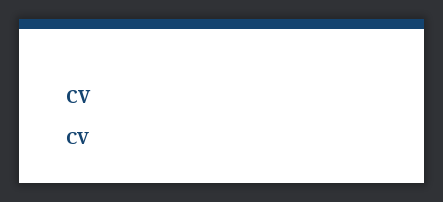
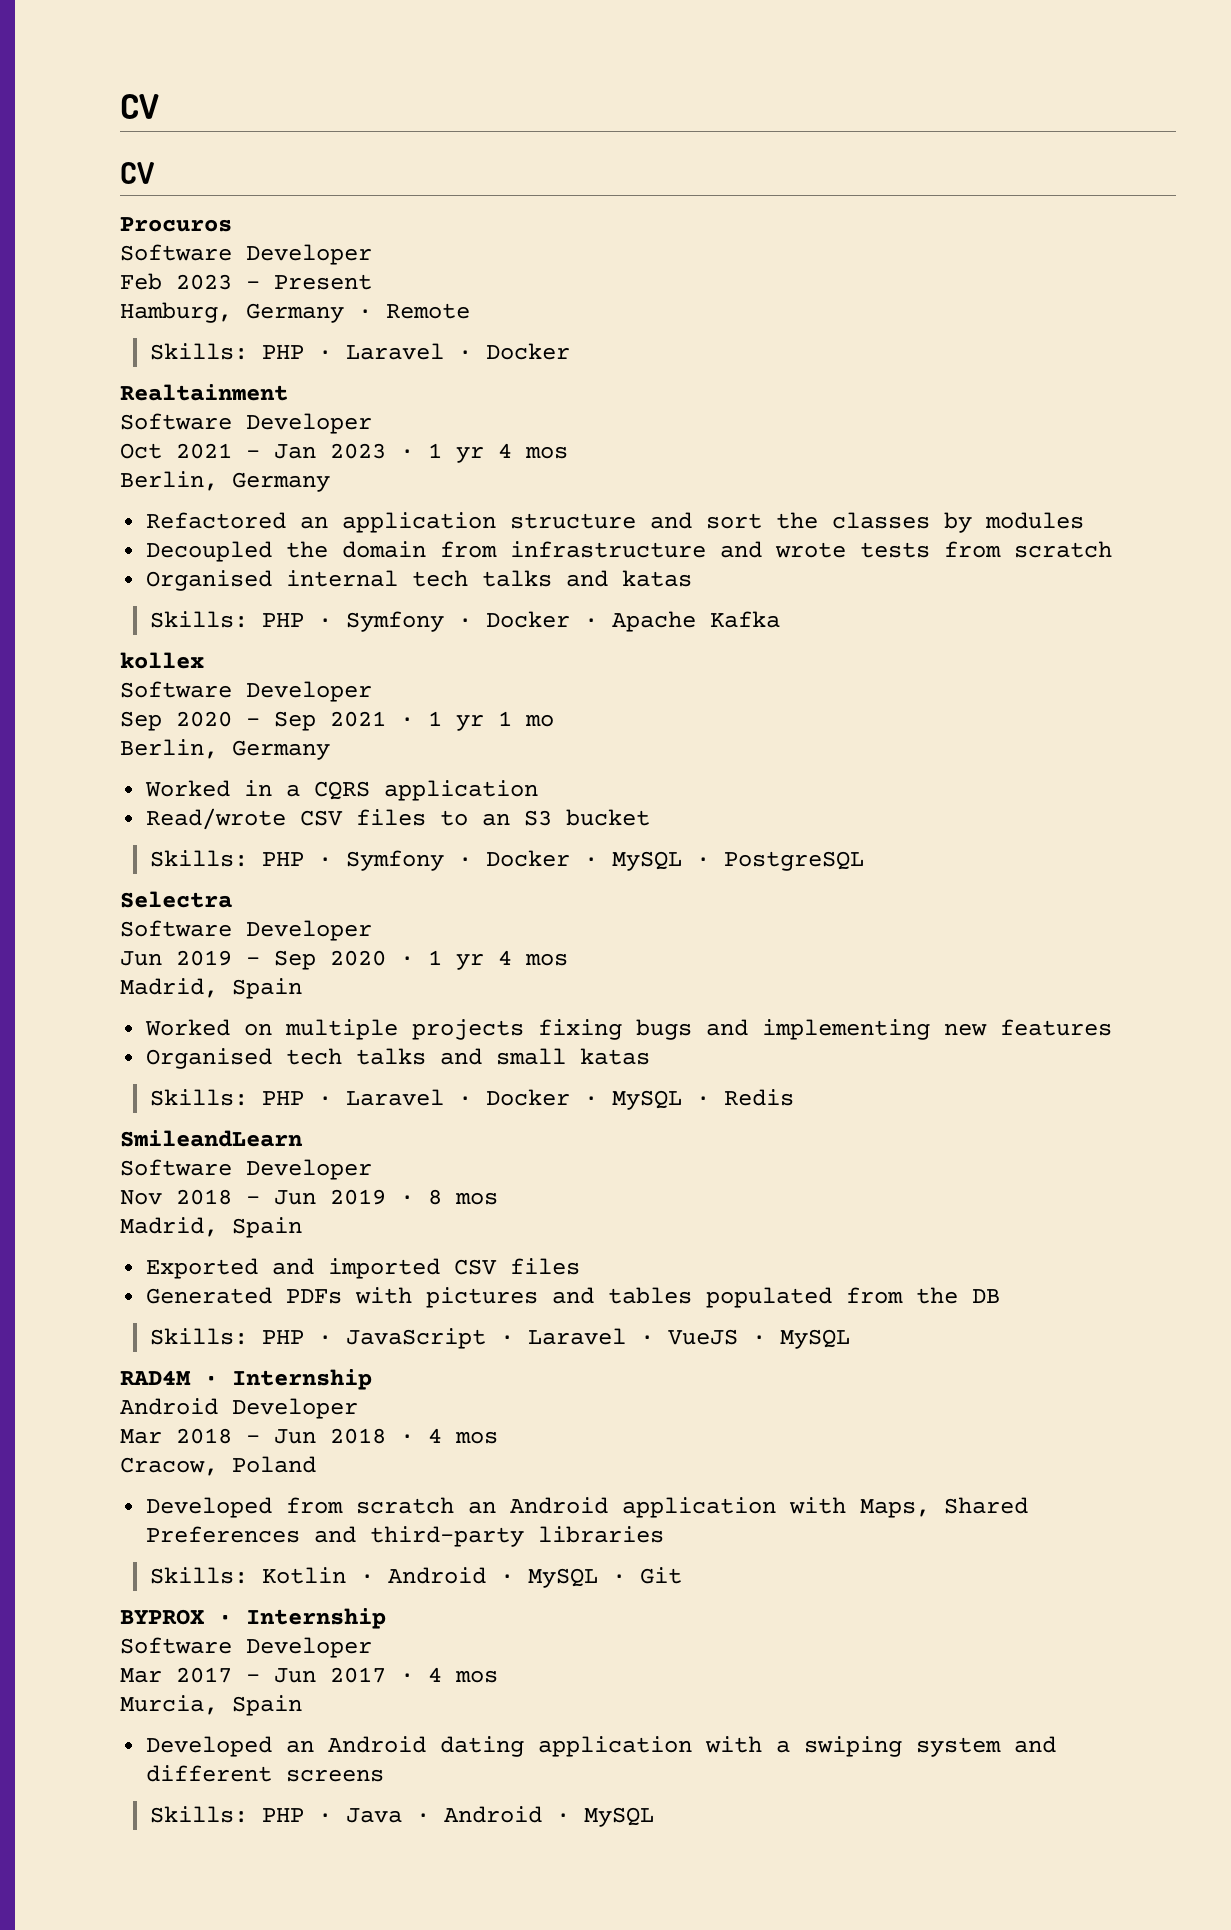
+ Procuros
+ Software Developer
+ Feb 2023 - Present
+ Hamburg, Germany · Remote
+ Skills: PHP · Laravel · Docker
+ Realtainment
+ Software Developer
+ Oct 2021 - Jan 2023 · 1 yr 4 mos
+ Berlin, Germany
+ Refactored an application structure and sort the classes by modules
+ Decoupled the domain from infrastructure and wrote tests from scratch
+ Organised internal tech talks and katas
+ Skills: PHP · Symfony · Docker · Apache Kafka
+ kollex
+ Software Developer
+ Sep 2020 - Sep 2021 · 1 yr 1 mo
+ Berlin, Germany
+ Worked in a CQRS application
+ Read/wrote CSV files to an S3 bucket
+ Skills: PHP · Symfony · Docker · MySQL · PostgreSQL
+ Selectra
+ Software Developer
+ Jun 2019 - Sep 2020 · 1 yr 4 mos
+ Madrid, Spain
+ Worked on multiple projects fixing bugs and implementing new features
+ Organised tech talks and small katas
+ Skills: PHP · Laravel · Docker · MySQL · Redis
+ SmileandLearn
+ Software Developer
+ Nov 2018 - Jun 2019 · 8 mos
+ Madrid, Spain
+ Exported and imported CSV files
+ Generated PDFs with pictures and tables populated from the DB
+ Skills: PHP · JavaScript · Laravel · VueJS · MySQL
+ RAD4M · Internship
+ Android Developer
+ Mar 2018 - Jun 2018 · 4 mos
+ Cracow, Poland
+ Developed from scratch an Android application with Maps, Shared Preferences and third-party libraries
+ Skills: Kotlin · Android · MySQL · Git
+ BYPROX · Internship
+ Software Developer
+ Mar 2017 - Jun 2017 · 4 mos
+ Murcia, Spain
+ Developed an Android dating application with a swiping system and different screens
+ Skills: PHP · Java · Android · MySQL

